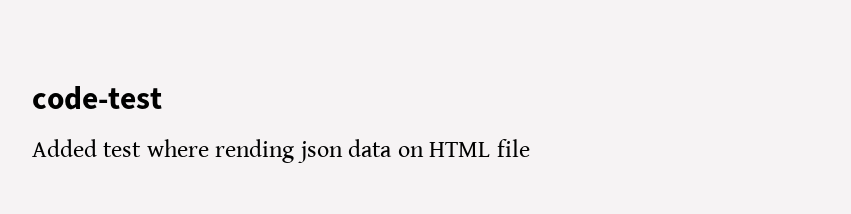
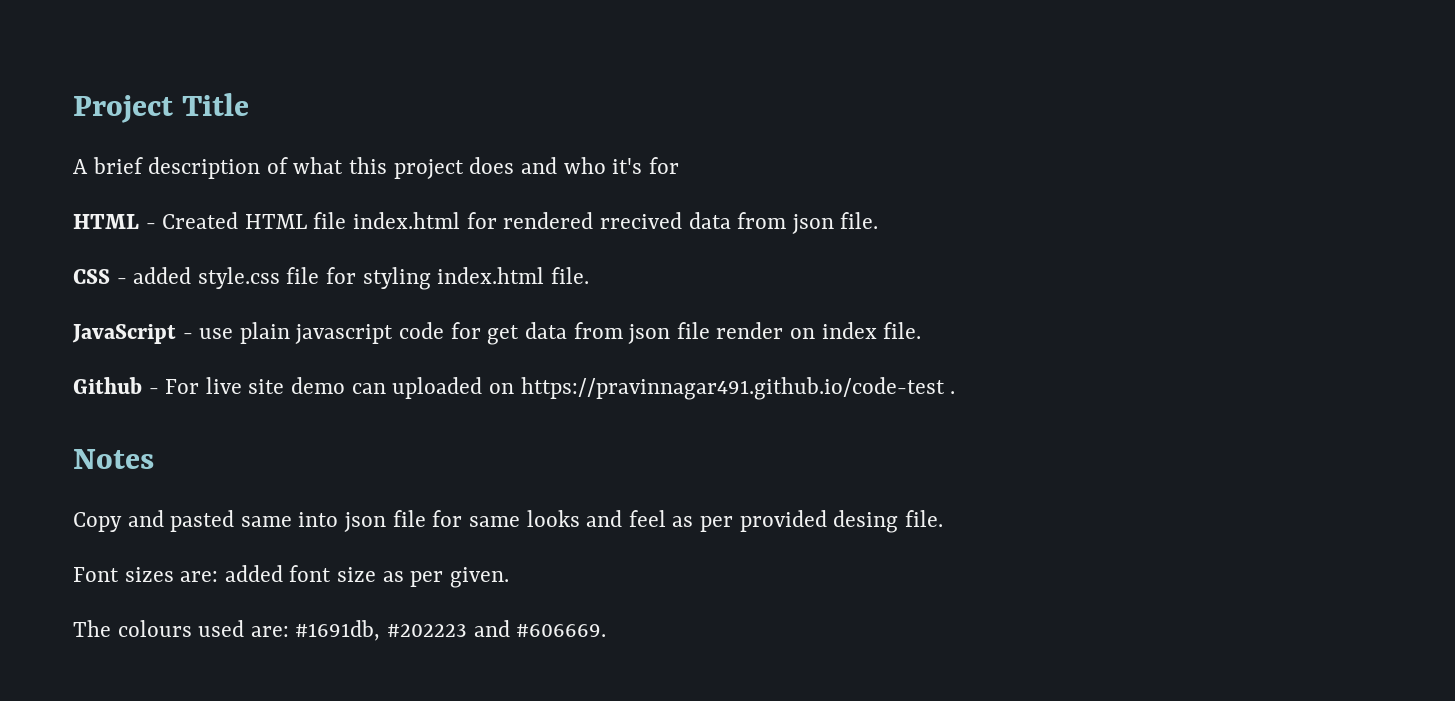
- code-test
- Added test where rending json data on HTML file
+ Project Title
+ A brief description of what this project does and who it's for
+ HTML - Created HTML file index.html for rendered rrecived data from json file.
+ CSS - added style.css file for styling index.html file.
+ JavaScript - use plain javascript code for get data from json file render on index file.
+ Github - For live site demo can uploaded on https://pravinnagar491.github.io/code-test .
+ Notes
+ Copy and pasted same into json file for same looks and feel as per provided desing file.
+ Font sizes are: added font size as per given.
+ The colours used are: #1691db, #202223 and #606669.

